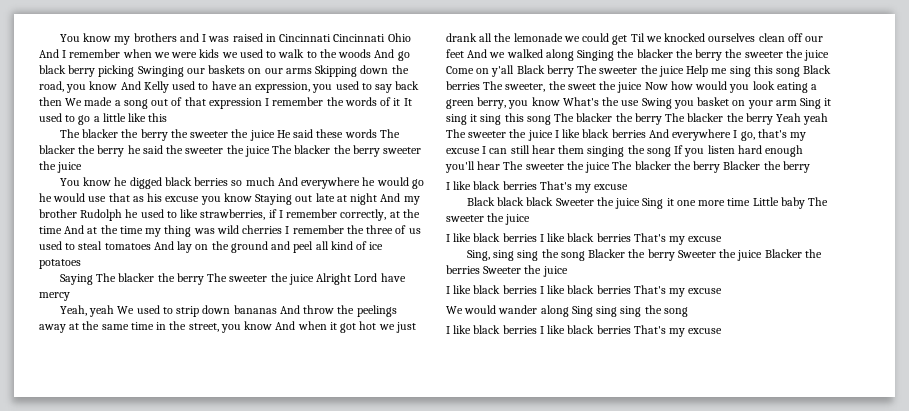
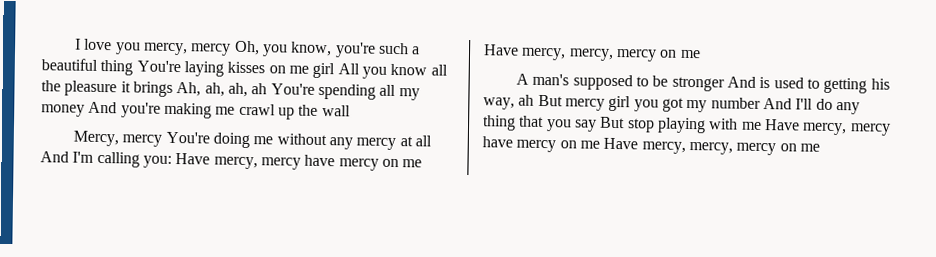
- You know my brothers and I was raised in Cincinnati Cincinnati Ohio And I remember when we were kids we used to walk to the woods And go black berry picking Swinging our baskets on our arms Skipping down the road, you know And Kelly used to have an expression, you used to say back then We made a song out of that expression I remember the words of it It used to go a little like this
- The blacker the berry the sweeter the juice He said these words The blacker the berry he said the sweeter the juice The blacker the berry sweeter the juice
- You know he digged black berries so much And everywhere he would go he would use that as his excuse you know Staying out late at night And my brother Rudolph he used to like strawberries, if I remember correctly, at the time And at the time my thing was wild cherries I remember the three of us used to steal tomatoes And lay on the ground and peel all kind of ice potatoes
- Saying The blacker the berry The sweeter the juice Alright Lord have mercy
- Yeah, yeah We used to strip down bananas And throw the peelings away at the same time in the street, you know And when it got hot we just drank all the lemonade we could get Til we knocked ourselves clean off our feet And we walked along Singing the blacker the berry the sweeter the juice Come on y'all Black berry The sweeter the juice Help me sing this song Black berries The sweeter, the sweet the juice Now how would you look eating a green berry, you know What's the use Swing you basket on your arm Sing it sing it sing this song The blacker the berry The blacker the berry Yeah yeah The sweeter the juice I like black berries And everywhere I go, that's my excuse I can still hear them singing the song If you listen hard enough you'll hear The sweeter the juice The blacker the berry Blacker the berry
- I like black berries That's my excuse
- Black black black Sweeter the juice Sing it one more time Little baby The sweeter the juice
- I like black berries I like black berries That's my excuse
- Sing, sing sing the song Blacker the berry Sweeter the juice Blacker the berries Sweeter the juice
- I like black berries I like black berries That's my excuse
- We would wander along Sing sing sing the song
- I like black berries I like black berries That's my excuse
+ I love you mercy, mercy Oh, you know, you're such a beautiful thing You're laying kisses on me girl All you know all the pleasure it brings Ah, ah, ah, ah You're spending all my money And you're making me crawl up the wall
+ Mercy, mercy You're doing me without any mercy at all And I'm calling you: Have mercy, mercy have mercy on me Have mercy, mercy, mercy on me
+ A man's supposed to be stronger And is used to getting his way, ah But mercy girl you got my number And I'll do any thing that you say But stop playing with me Have mercy, mercy have mercy on me Have mercy, mercy, mercy on me

